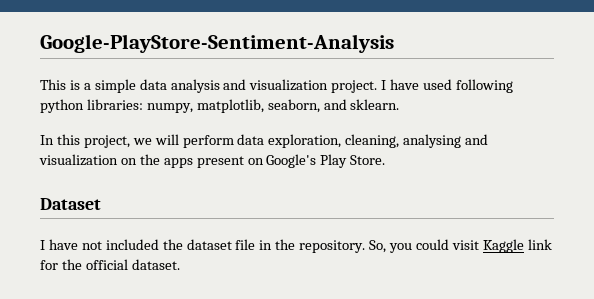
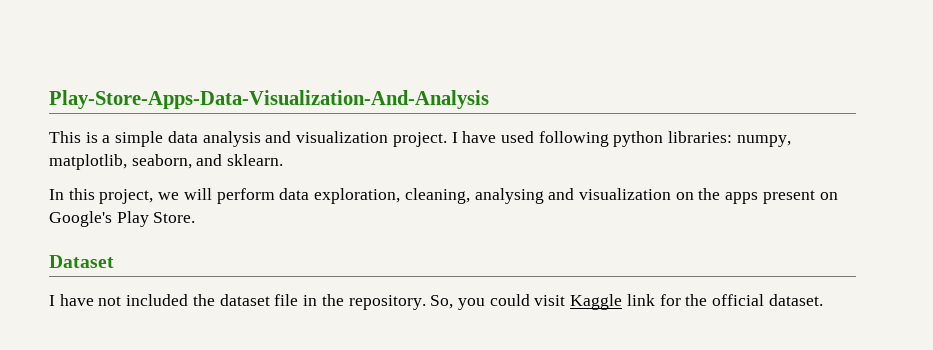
- Google-PlayStore-Sentiment-Analysis
+ Play-Store-Apps-Data-Visualization-And-Analysis

